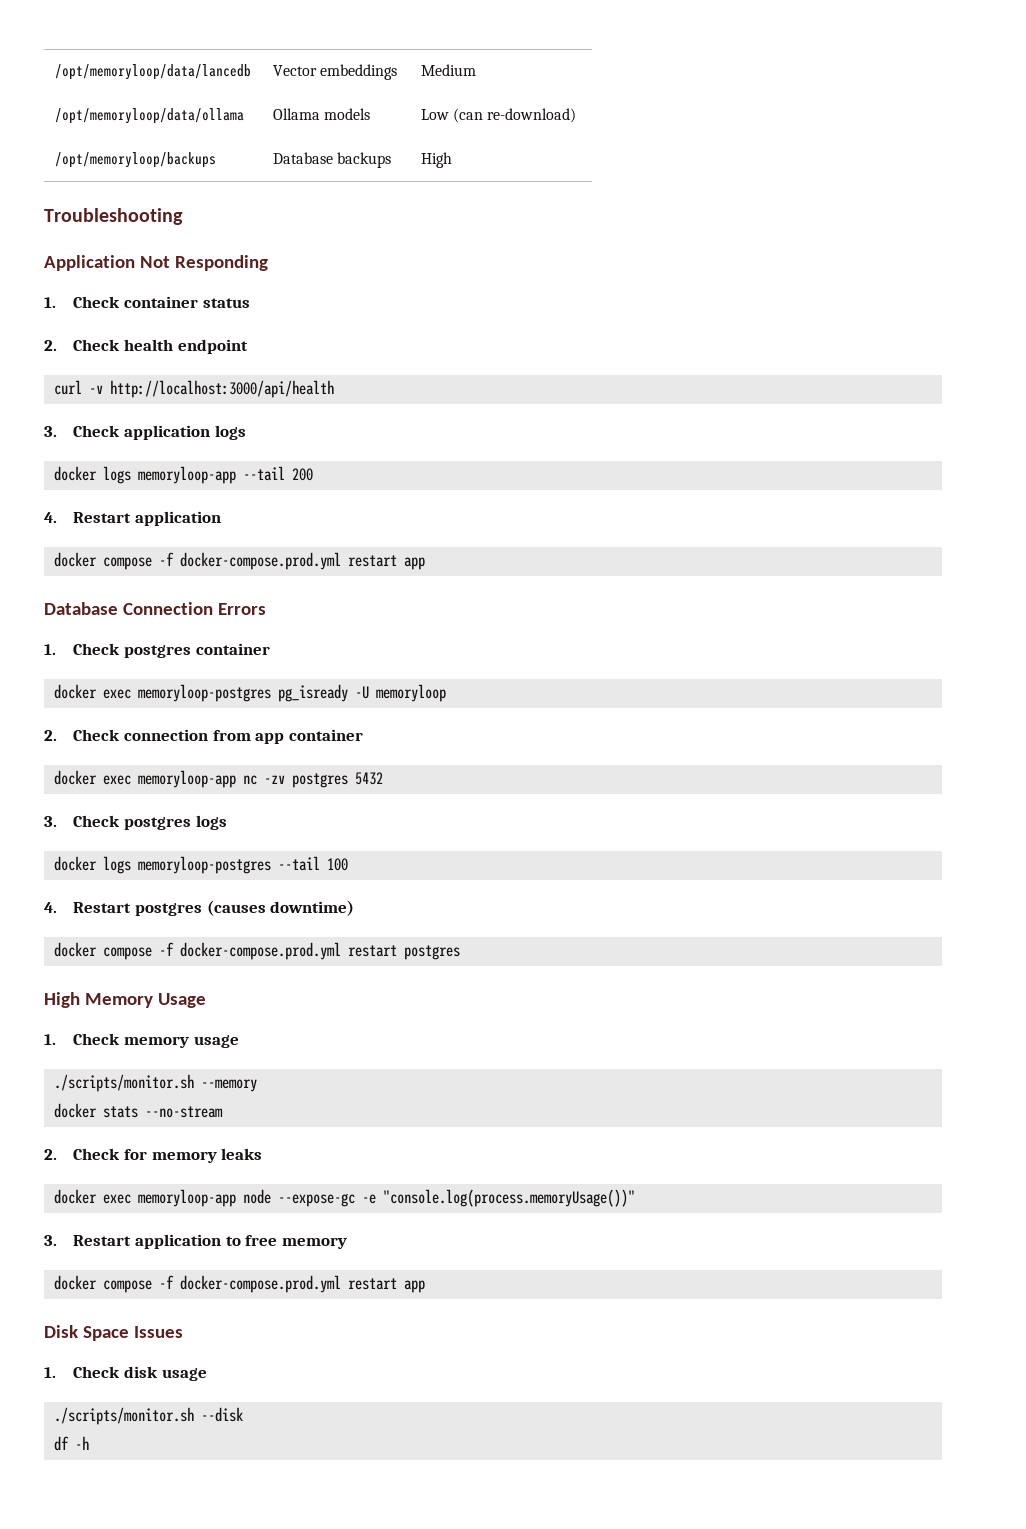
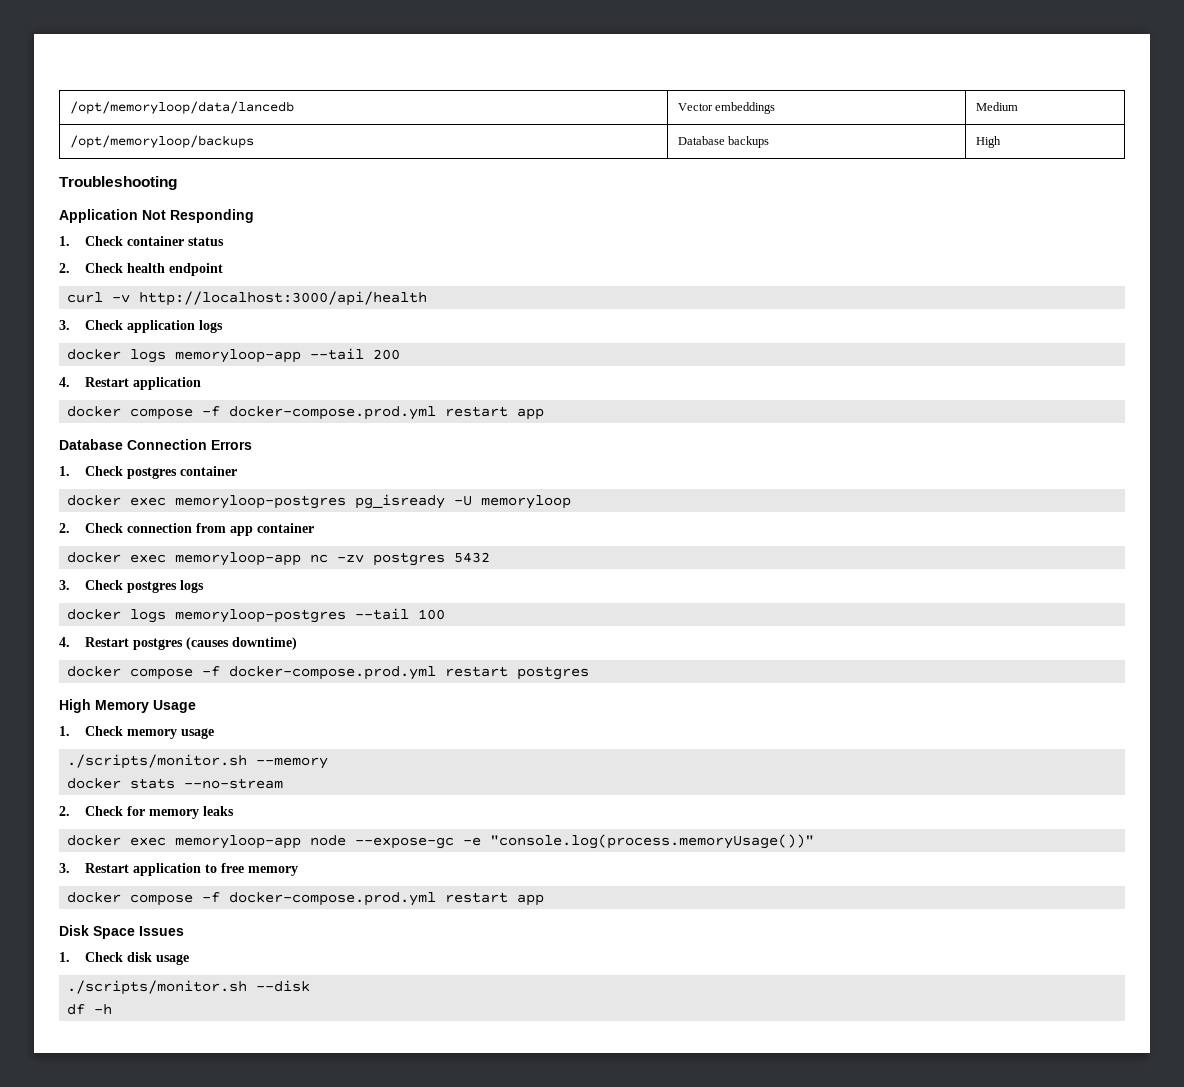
- /opt/memoryloop/data/ollama | Ollama models | Low (can re-download)

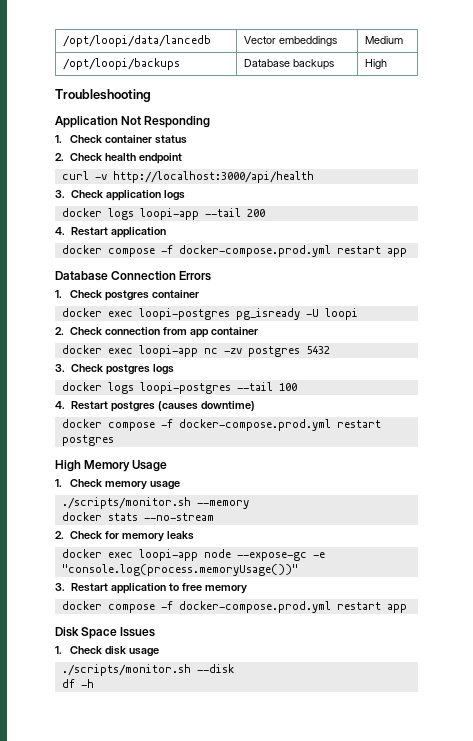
- /opt/memoryloop/data/lancedb | Vector embeddings | Medium
+ /opt/loopi/data/lancedb | Vector embeddings | Medium
- /opt/memoryloop/backups | Database backups | High
+ /opt/loopi/backups | Database backups | High
- docker logs memoryloop-app --tail 200
+ docker logs loopi-app --tail 200
- docker exec memoryloop-postgres pg_isready -U memoryloop
+ docker exec loopi-postgres pg_isready -U loopi
- docker exec memoryloop-app nc -zv postgres 5432
+ docker exec loopi-app nc -zv postgres 5432
- docker logs memoryloop-postgres --tail 100
+ docker logs loopi-postgres --tail 100
- docker exec memoryloop-app node --expose-gc -e "console.log(process.memoryUsage())"
+ docker exec loopi-app node --expose-gc -e "console.log(process.memoryUsage())"

